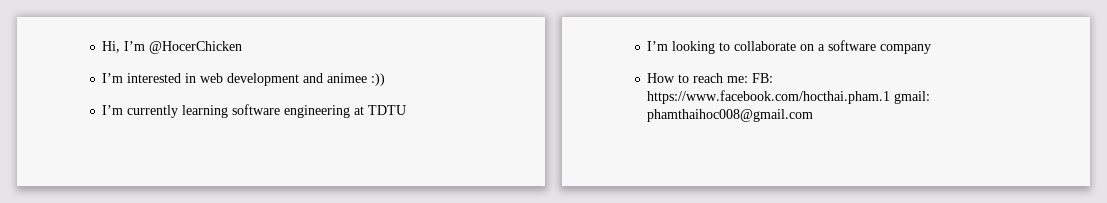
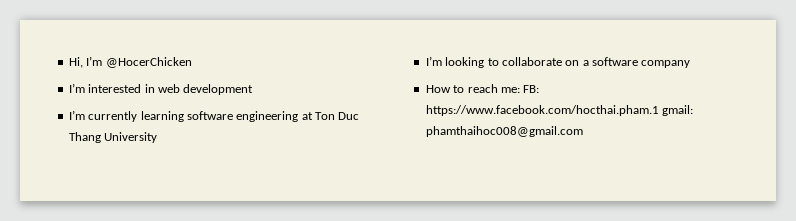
- I’m interested in web development and animee :))
+ I’m interested in web development
- I’m currently learning software engineering at TDTU
+ I’m currently learning software engineering at Ton Duc Thang University

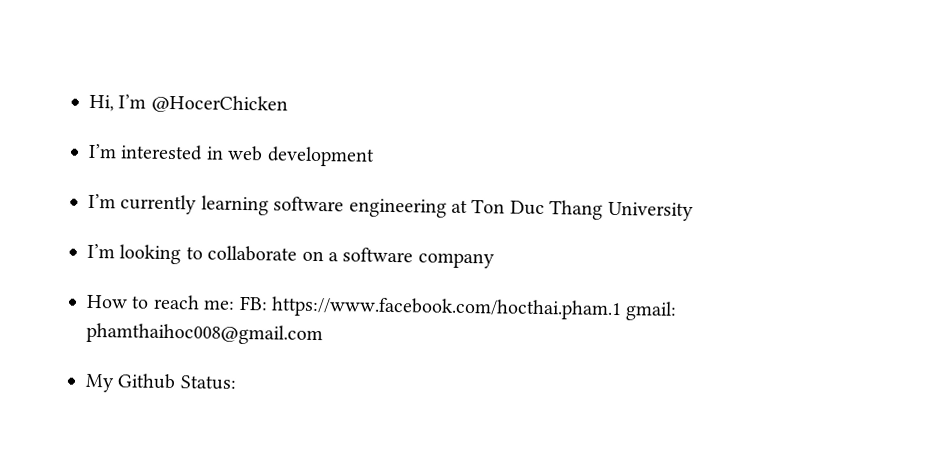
+ My Github Status:

